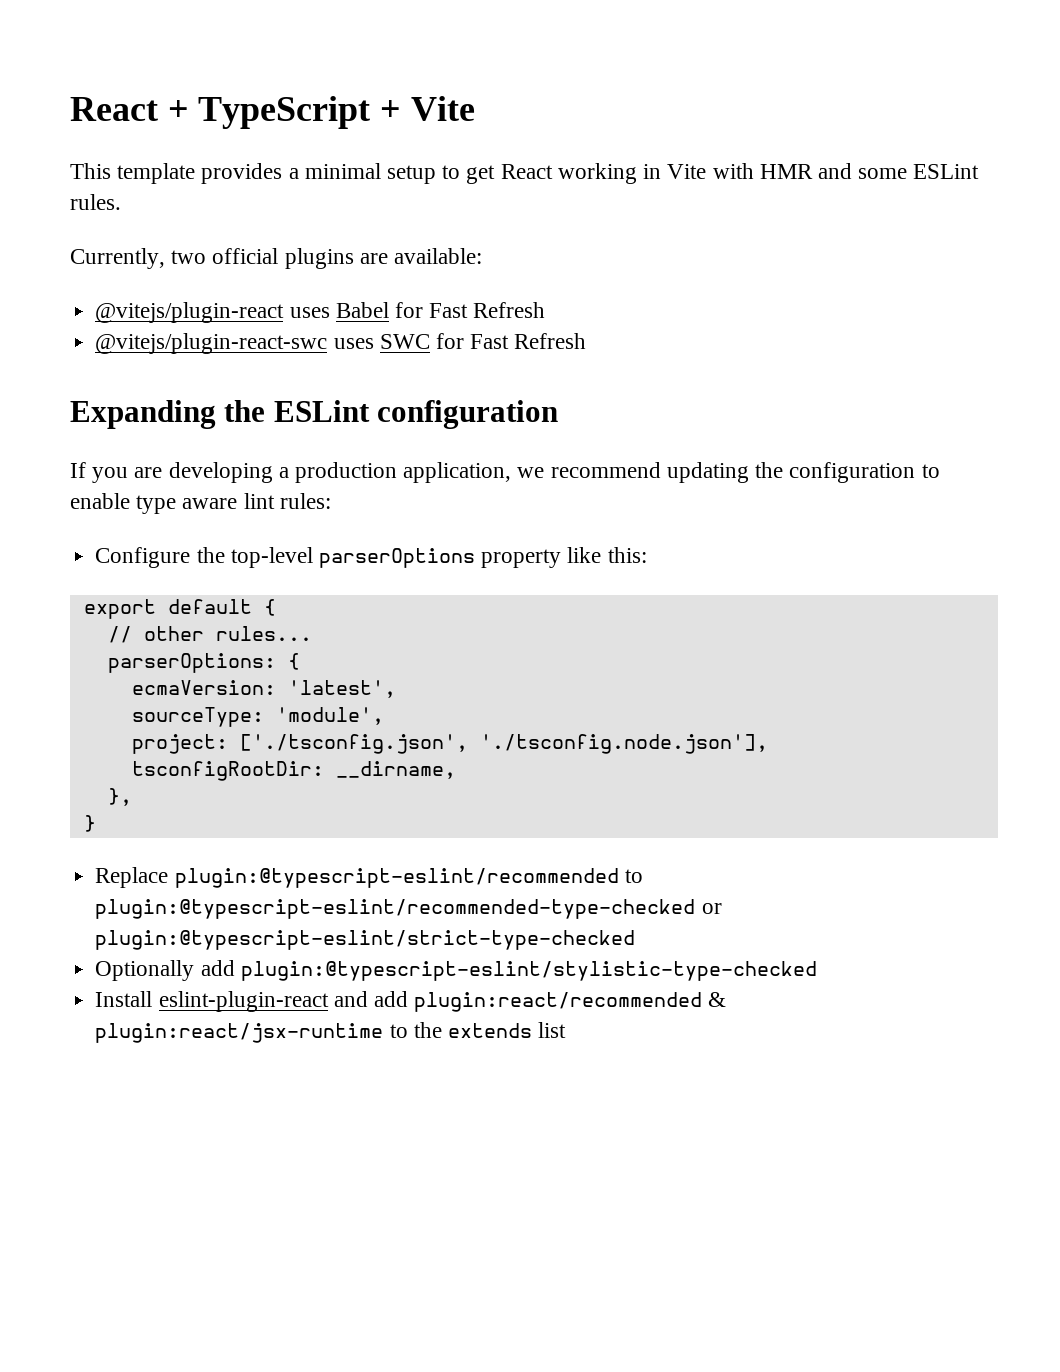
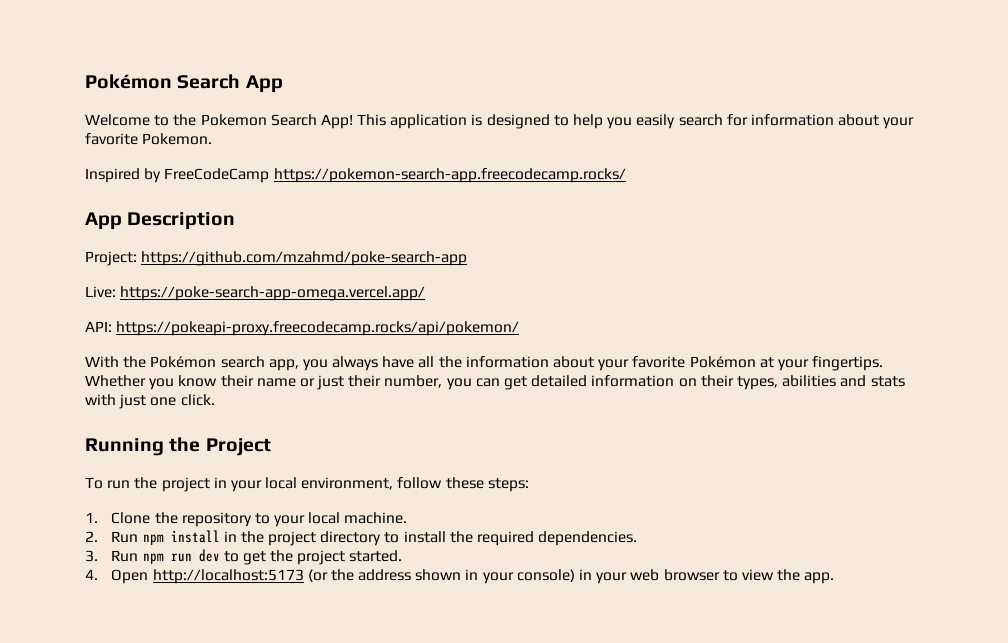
- React + TypeScript + Vite
- This template provides a minimal setup to get React working in Vite with HMR and some ESLint rules.
- Currently, two official plugins are available:
- @vitejs/plugin-react uses Babel for Fast Refresh
- @vitejs/plugin-react-swc uses SWC for Fast Refresh
- Expanding the ESLint configuration
- If you are developing a production application, we recommend updating the configuration to enable type aware lint rules:
- Configure the top-level parserOptions property like this:
- export default {
- // other rules...
- parserOptions: {
- ecmaVersion: 'latest',
- sourceType: 'module',
- project: ['./tsconfig.json', './tsconfig.node.json'],
- tsconfigRootDir: __dirname,
- },
- }
- Replace plugin:@typescript-eslint/recommended to plugin:@typescript-eslint/recommended-type-checked or plugin:@typescript-eslint/strict-type-checked
- Optionally add plugin:@typescript-eslint/stylistic-type-checked
- Install eslint-plugin-react and add plugin:react/recommended & plugin:react/jsx-runtime to the extends list
+ Pokémon Search App
+ Welcome to the Pokemon Search App! This application is designed to help you easily search for information about your favorite Pokemon.
+ Inspired by FreeCodeCamp https://pokemon-search-app.freecodecamp.rocks/
+ App Description
+ Project: https://github.com/mzahmd/poke-search-app
+ Live: https://poke-search-app-omega.vercel.app/
+ API: https://pokeapi-proxy.freecodecamp.rocks/api/pokemon/
+ With the Pokémon search app, you always have all the information about your favorite Pokémon at your fingertips. Whether you know their name or just their number, you can get detailed information on their types, abilities and stats with just one click.
+ Running the Project
+ To run the project in your local environment, follow these steps:
+ 1. Clone the repository to your local machine.
+ 2. Run npm install in the project directory to install the required dependencies.
+ 3. Run npm run dev to get the project started.
+ 4. Open http://localhost:5173 (or the address shown in your console) in your web browser to view the app.

